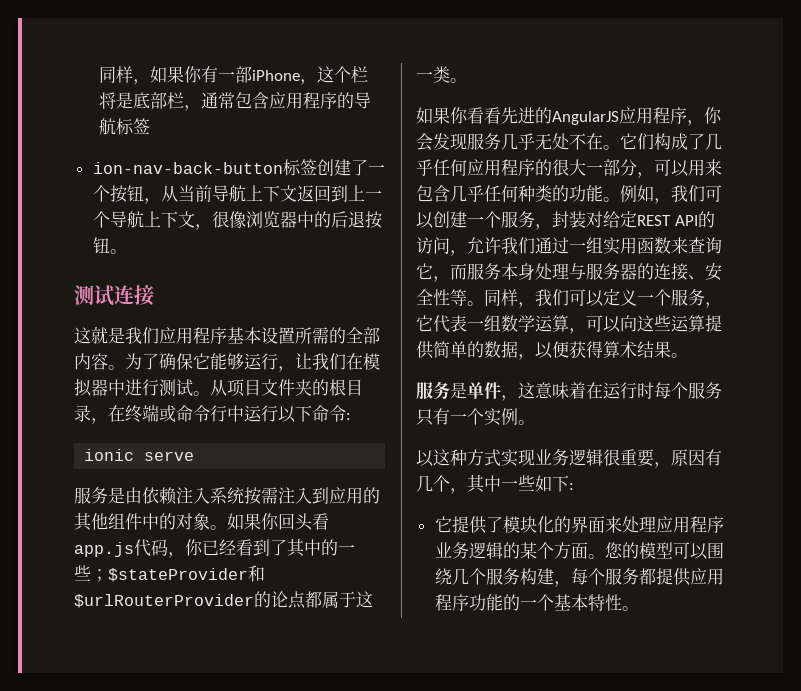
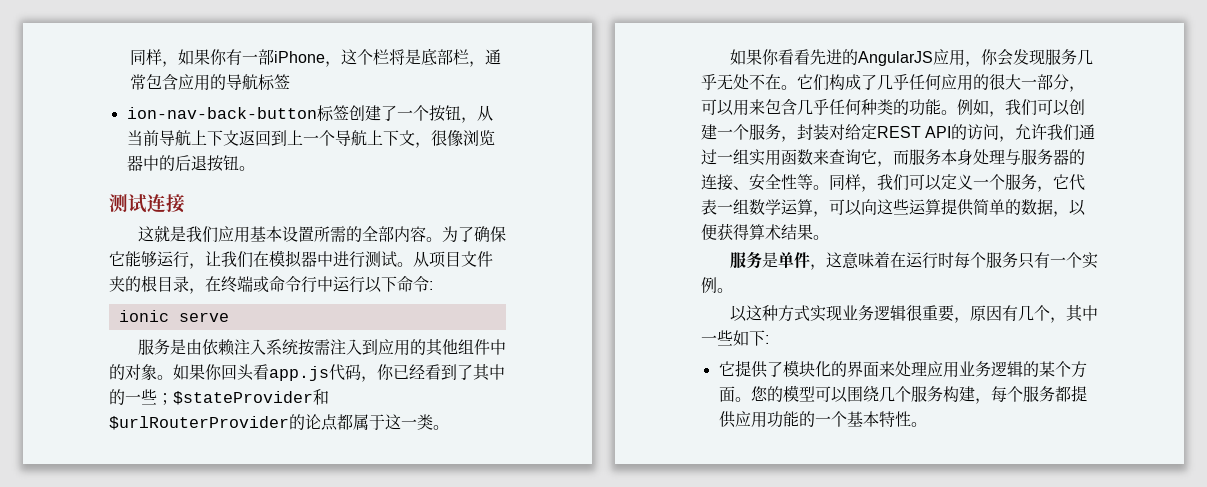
- 同样，如果你有一部iPhone，这个栏将是底部栏，通常包含应用程序的导航标签
+ 同样，如果你有一部iPhone，这个栏将是底部栏，通常包含应用的导航标签
- 这就是我们应用程序基本设置所需的全部内容。
+ 这就是我们应用基本设置所需的全部内容。
- 如果你看看先进的AngularJS应用程序，你会发现服务几乎无处不在。
+ 如果你看看先进的AngularJS应用，你会发现服务几乎无处不在。
- 它们构成了几乎任何应用程序的很大一部分，可以用来包含几乎任何种类的功能。
+ 它们构成了几乎任何应用的很大一部分，可以用来包含几乎任何种类的功能。
- 它提供了模块化的界面来处理应用程序业务逻辑的某个方面。
+ 它提供了模块化的界面来处理应用业务逻辑的某个方面。
- 您的模型可以围绕几个服务构建，每个服务都提供应用程序功能的一个基本特性。
+ 您的模型可以围绕几个服务构建，每个服务都提供应用功能的一个基本特性。

